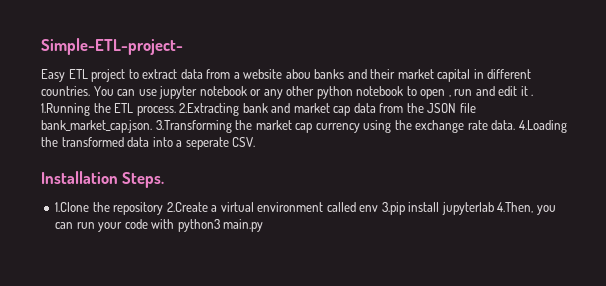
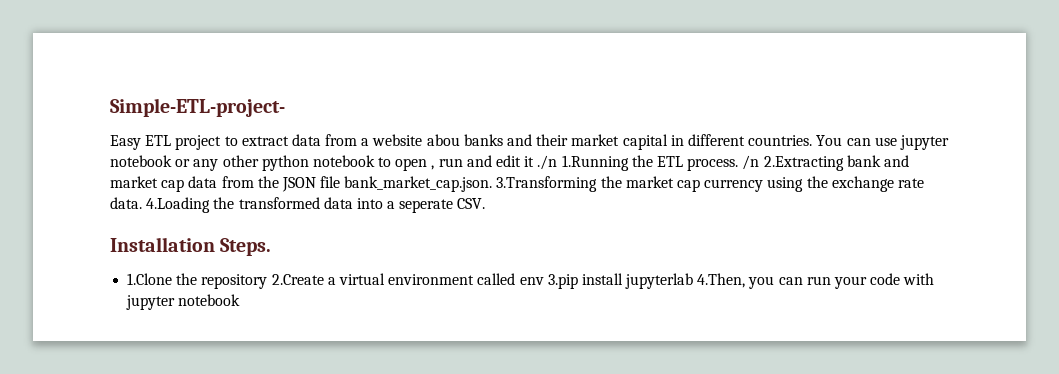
- You can use jupyter notebook or any other python notebook to open , run and edit it . 1.Running the ETL process.
+ You can use jupyter notebook or any other python notebook to open , run and edit it ./n 1.Running the ETL process.
- 2.Extracting bank and market cap data from the JSON file bank_market_cap.json. 3.Transforming the market cap currency using the exchange rate data.
+ /n 2.Extracting bank and market cap data from the JSON file bank_market_cap.json. 3.Transforming the market cap currency using the exchange rate data.
- 1.Clone the repository 2.Create a virtual environment called env 3.pip install jupyterlab 4.Then, you can run your code with python3 main.py
+ 1.Clone the repository 2.Create a virtual environment called env 3.pip install jupyterlab 4.Then, you can run your code with jupyter notebook

